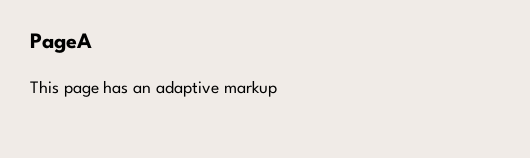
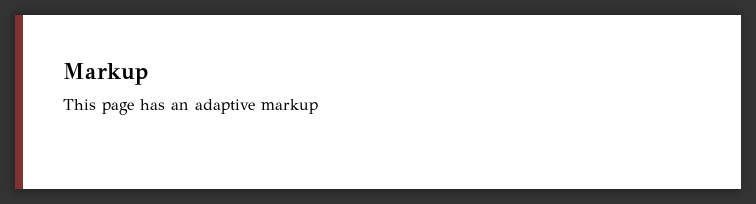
- PageA
+ Markup

